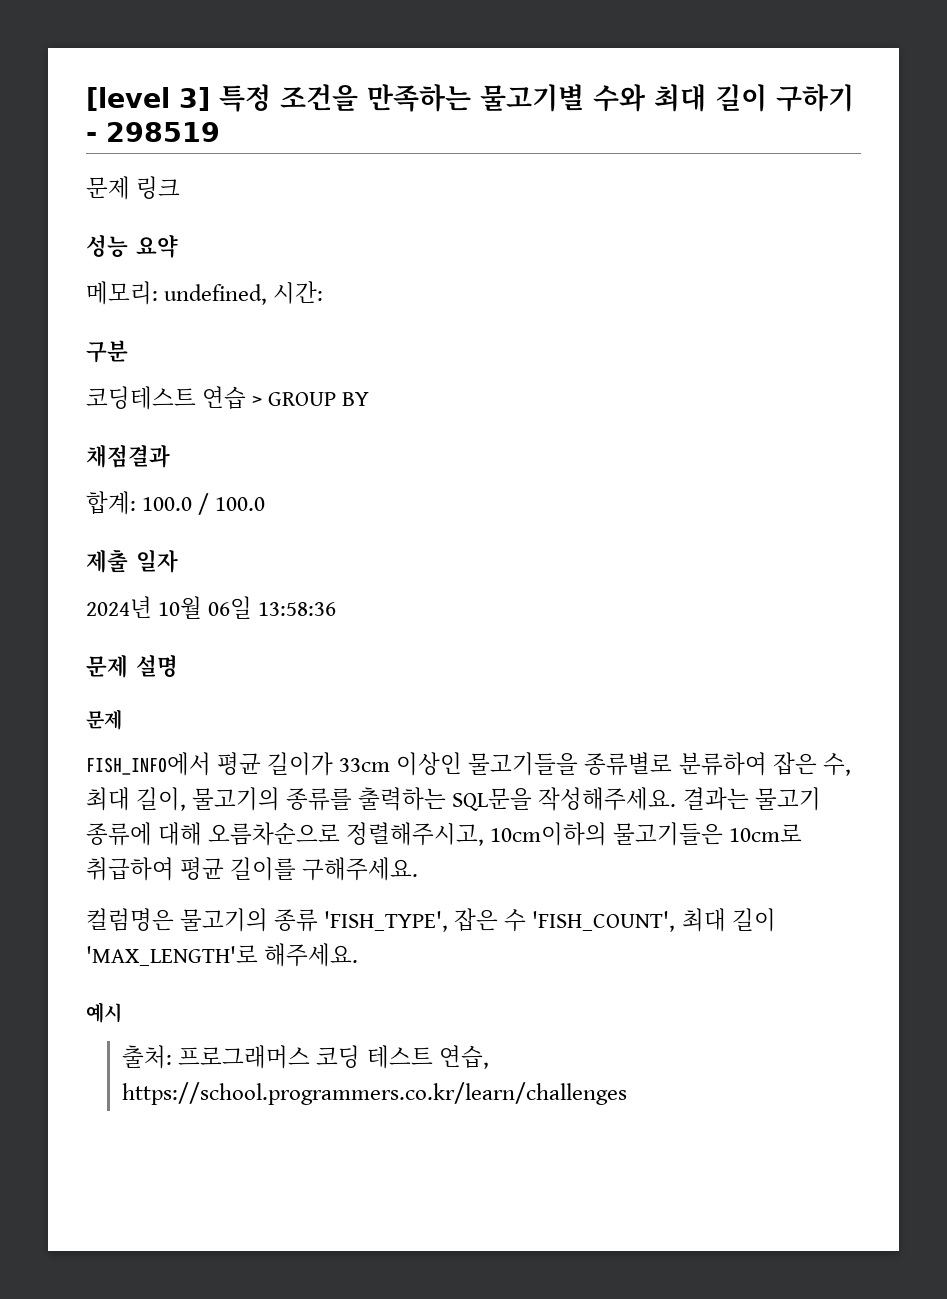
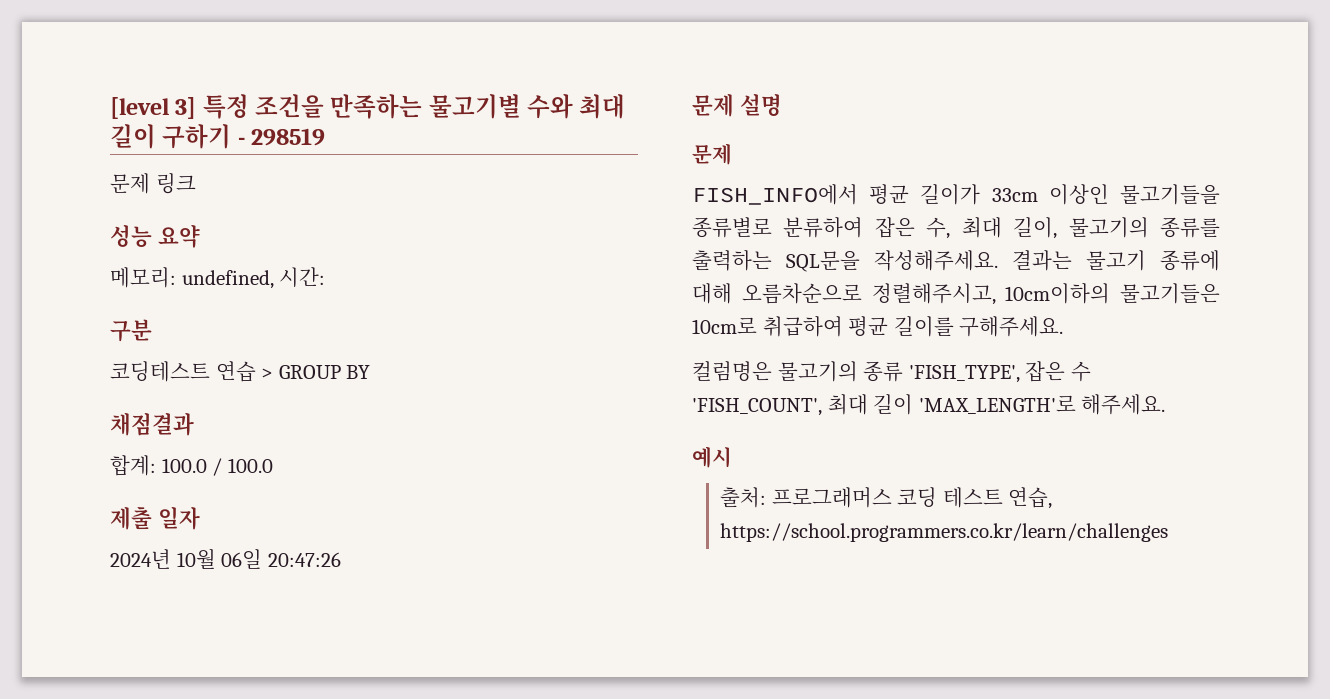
- 2024년 10월 06일 13:58:36
+ 2024년 10월 06일 20:47:26

